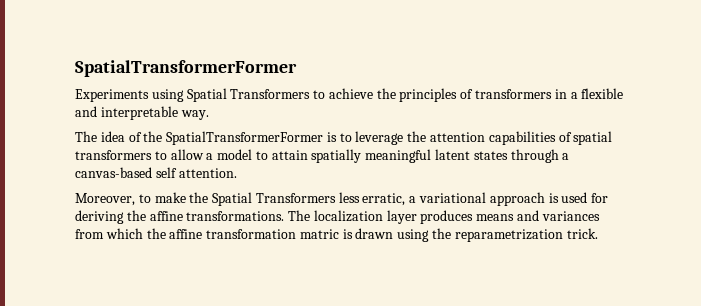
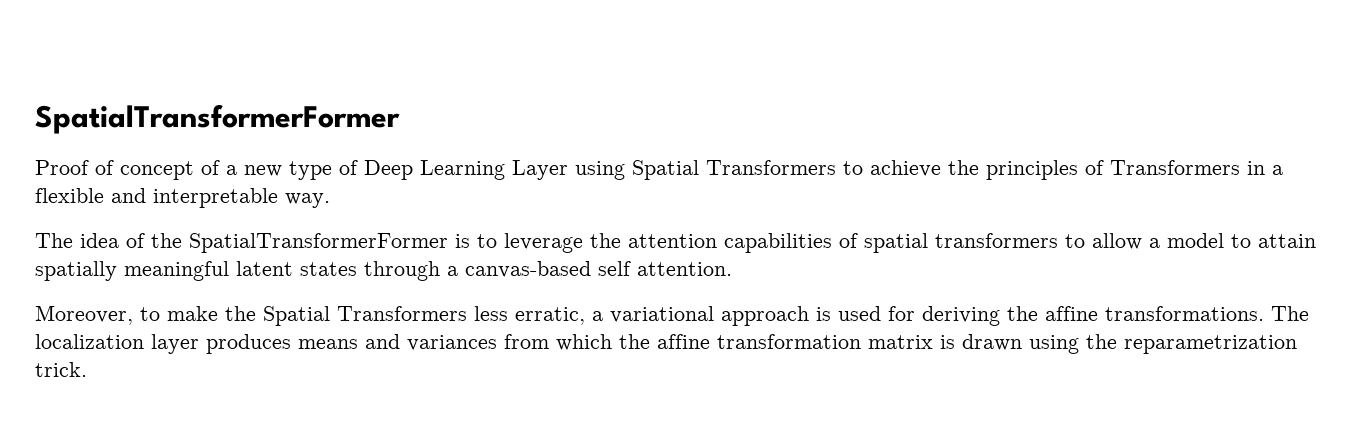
- Experiments using Spatial Transformers to achieve the principles of transformers in a flexible and interpretable way.
+ Proof of concept of a new type of Deep Learning Layer using Spatial Transformers to achieve the principles of Transformers in a flexible and interpretable way.
- The localization layer produces means and variances from which the affine transformation matric is drawn using the reparametrization trick.
+ The localization layer produces means and variances from which the affine transformation matrix is drawn using the reparametrization trick.

